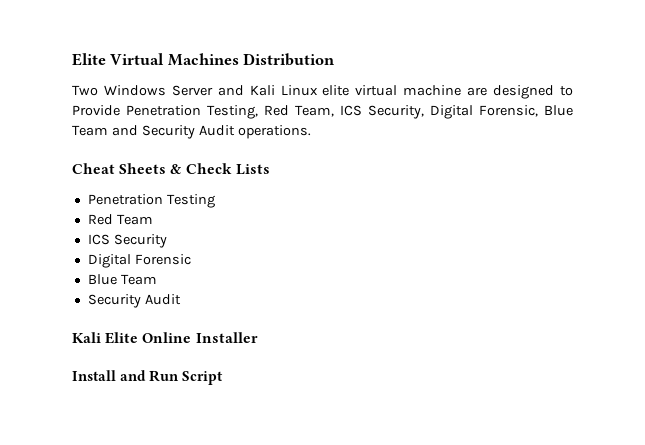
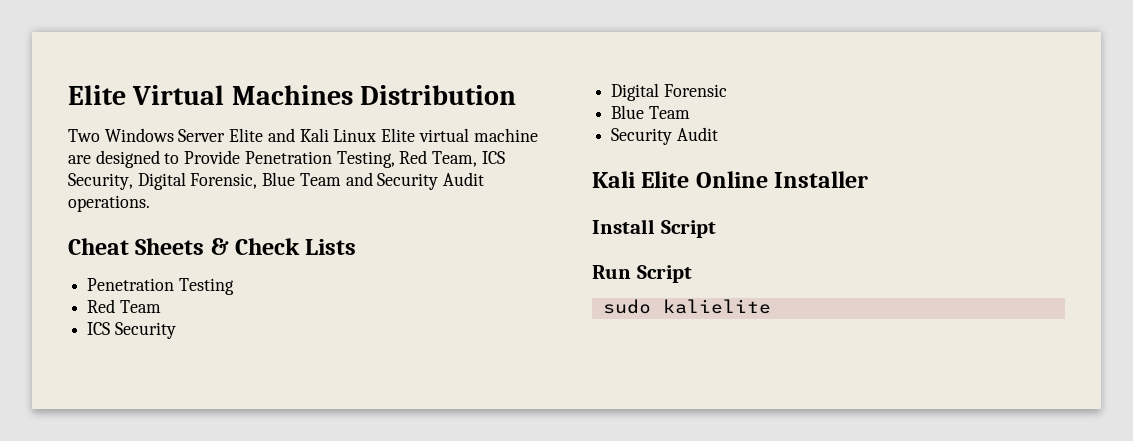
- Two Windows Server and Kali Linux elite virtual machine are designed to Provide Penetration Testing, Red Team, ICS Security, Digital Forensic, Blue Team and Security Audit operations.
+ Two Windows Server Elite and Kali Linux Elite virtual machine are designed to Provide Penetration Testing, Red Team, ICS Security, Digital Forensic, Blue Team and Security Audit operations.
- Install and Run Script
+ Install Script
+ Run Script
+ sudo kalielite

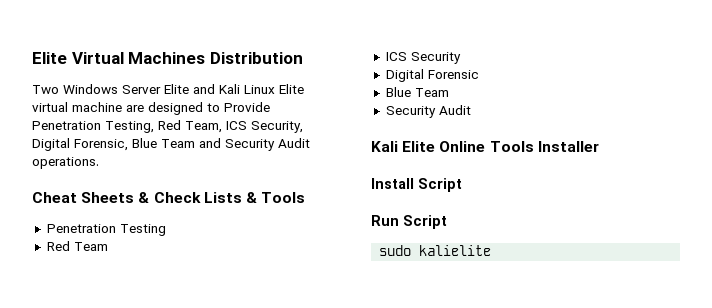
- Cheat Sheets & Check Lists
+ Cheat Sheets & Check Lists & Tools
- Kali Elite Online Installer
+ Kali Elite Online Tools Installer

